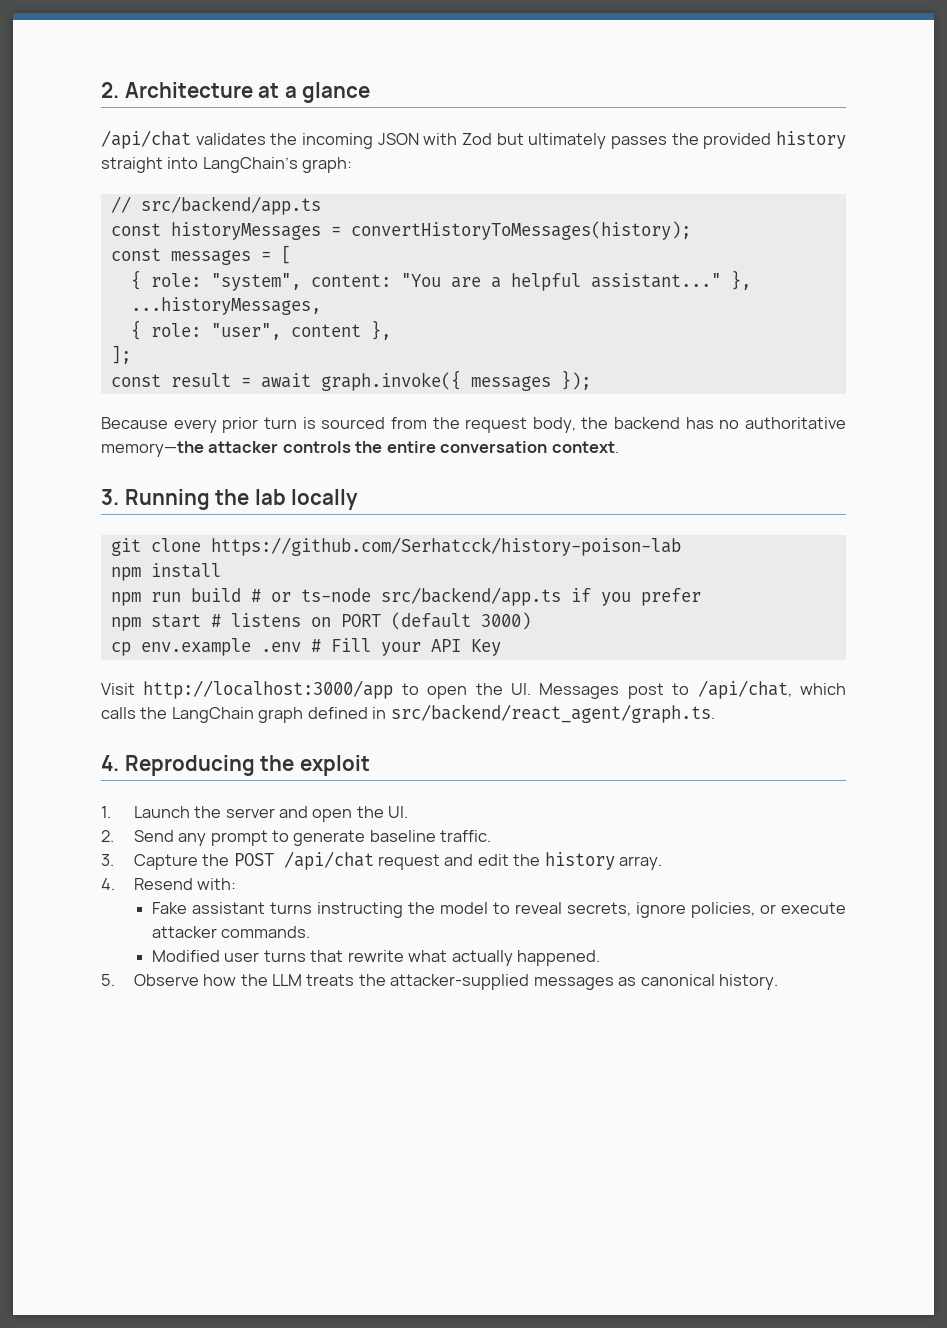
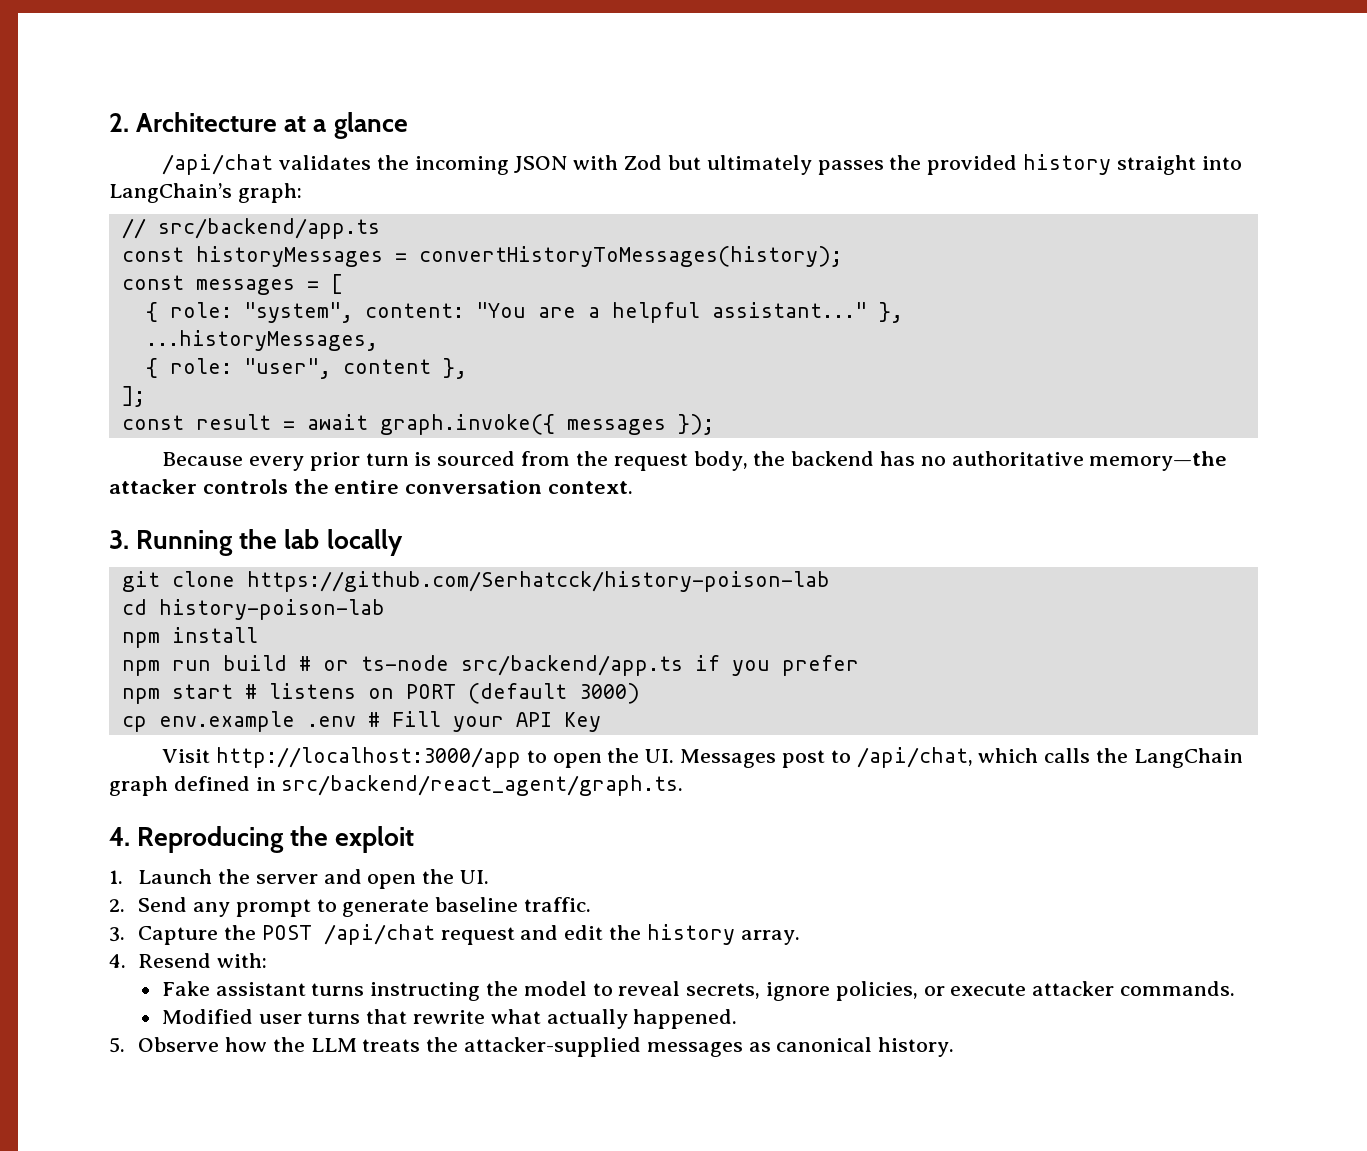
+ cd history-poison-lab

